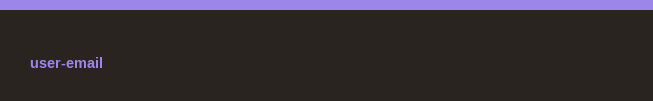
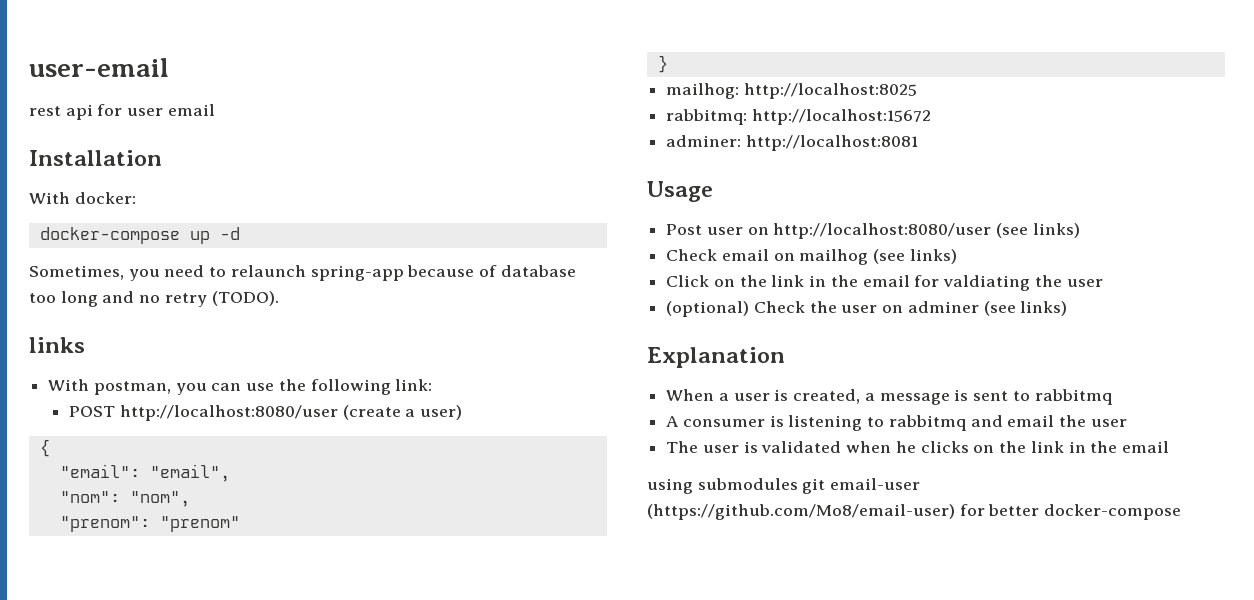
+ rest api for user email
+ Installation
+ With docker:
+ docker-compose up -d
+ Sometimes, you need to relaunch spring-app because of database too long and no retry (TODO).
+ links
+ With postman, you can use the following link:
+ POST http://localhost:8080/user (create a user)
+ {
+ "email": "email",
+ "nom": "nom",
+ "prenom": "prenom"
+ }
+ mailhog: http://localhost:8025
+ rabbitmq: http://localhost:15672
+ adminer: http://localhost:8081
+ Usage
+ Post user on http://localhost:8080/user (see links)
+ Check email on mailhog (see links)
+ Click on the link in the email for valdiating the user
+ (optional) Check the user on adminer (see links)
+ Explanation
+ When a user is created, a message is sent to rabbitmq
+ A consumer is listening to rabbitmq and email the user
+ The user is validated when he clicks on the link in the email
+ using submodules git email-user (https://github.com/Mo8/email-user) for better docker-compose

